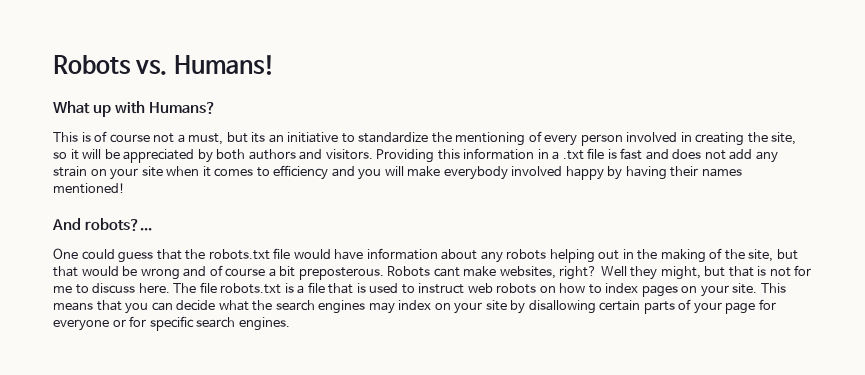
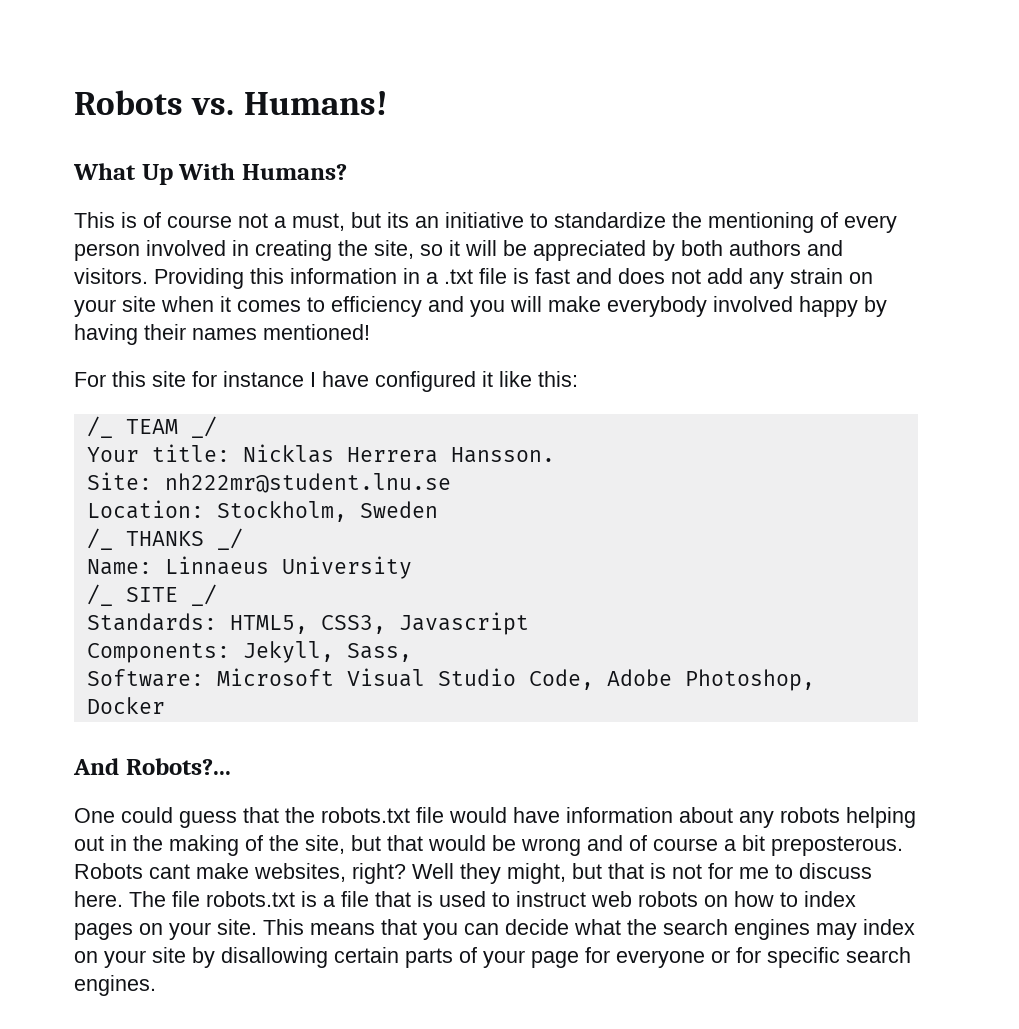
- What up with Humans?
+ What Up With Humans?
+ For this site for instance I have configured it like this:
+ /_ TEAM _/
+ Your title: Nicklas Herrera Hansson.
+ Site: nh222mr@student.lnu.se
+ Location: Stockholm, Sweden
+ /_ THANKS _/
+ Name: Linnaeus University
+ /_ SITE _/
+ Standards: HTML5, CSS3, Javascript
+ Components: Jekyll, Sass,
+ Software: Microsoft Visual Studio Code, Adobe Photoshop, Docker
- And robots?...
+ And Robots?...

